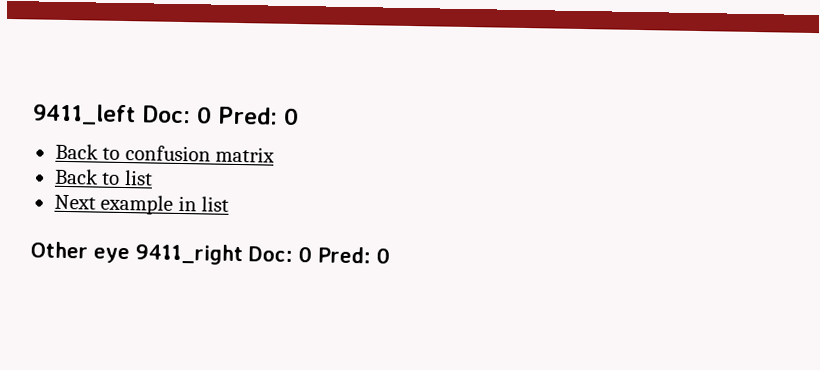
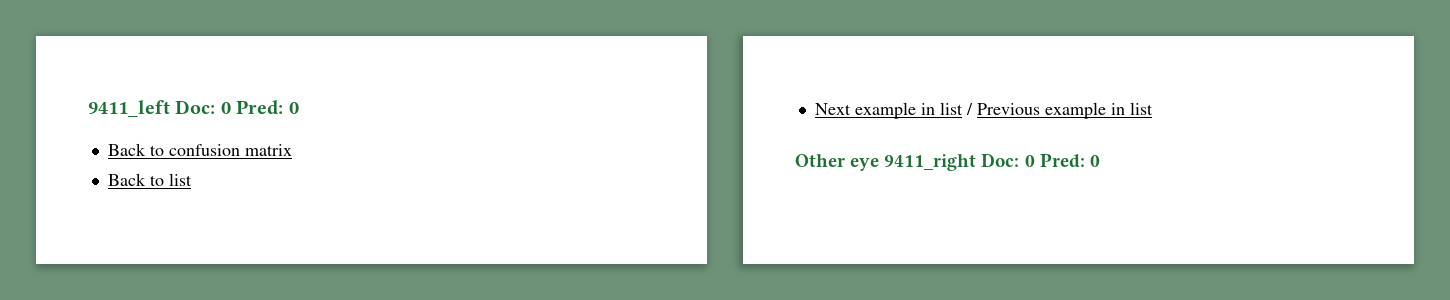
- Next example in list
+ Next example in list / Previous example in list

